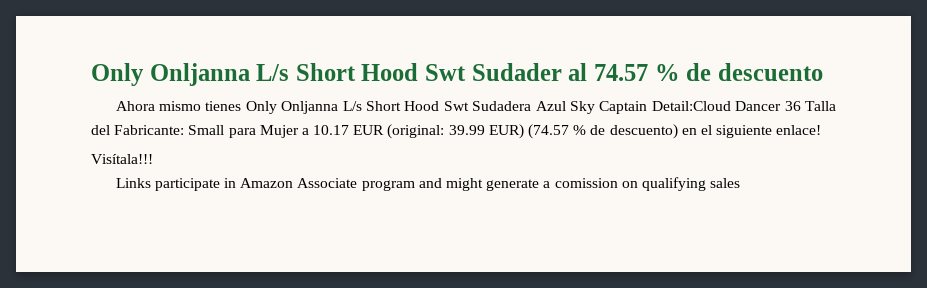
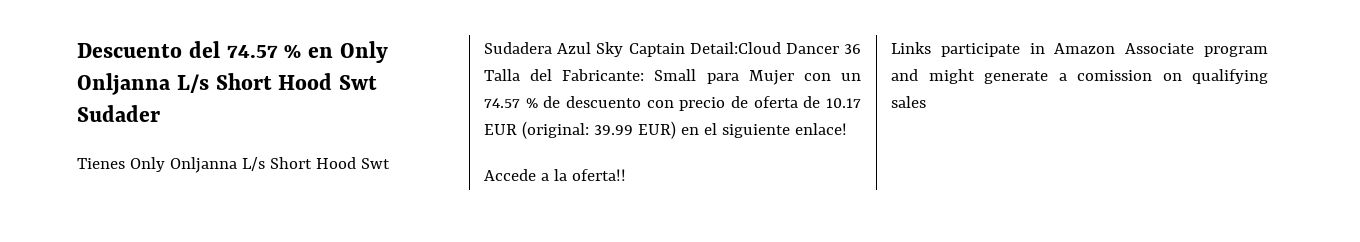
- Only Onljanna L/s Short Hood Swt Sudader al 74.57 % de descuento
- Ahora mismo tienes Only Onljanna L/s Short Hood Swt Sudadera Azul Sky Captain Detail:Cloud Dancer 36 Talla del Fabricante: Small para Mujer a 10.17 EUR (original: 39.99 EUR) (74.57 % de descuento) en el siguiente enlace!
+ Descuento del 74.57 % en Only Onljanna L/s Short Hood Swt Sudader
+ Tienes Only Onljanna L/s Short Hood Swt Sudadera Azul Sky Captain Detail:Cloud Dancer 36 Talla del Fabricante: Small para Mujer con un 74.57 % de descuento con precio de oferta de 10.17 EUR (original: 39.99 EUR) en el siguiente enlace!
- Visítala!!!
+ Accede a la oferta!!

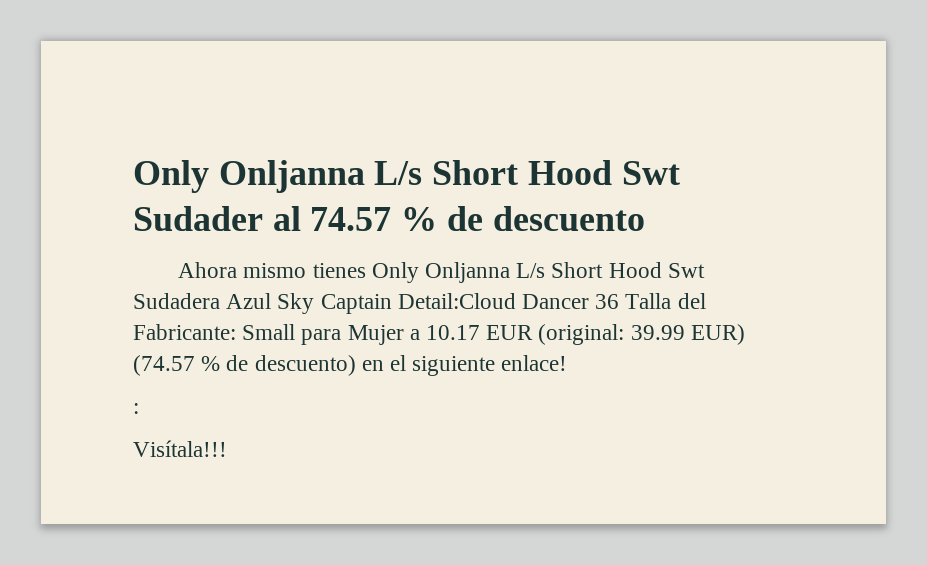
- Descuento del 74.57 % en Only Onljanna L/s Short Hood Swt Sudader
- Tienes Only Onljanna L/s Short Hood Swt Sudadera Azul Sky Captain Detail:Cloud Dancer 36 Talla del Fabricante: Small para Mujer con un 74.57 % de descuento con precio de oferta de 10.17 EUR (original: 39.99 EUR) en el siguiente enlace!
+ Only Onljanna L/s Short Hood Swt Sudader al 74.57 % de descuento
+ Ahora mismo tienes Only Onljanna L/s Short Hood Swt Sudadera Azul Sky Captain Detail:Cloud Dancer 36 Talla del Fabricante: Small para Mujer a 10.17 EUR (original: 39.99 EUR) (74.57 % de descuento) en el siguiente enlace!
- Accede a la oferta!!
- Links participate in Amazon Associate program and might generate a comission on qualifying sales
+ :
+ Visítala!!!

